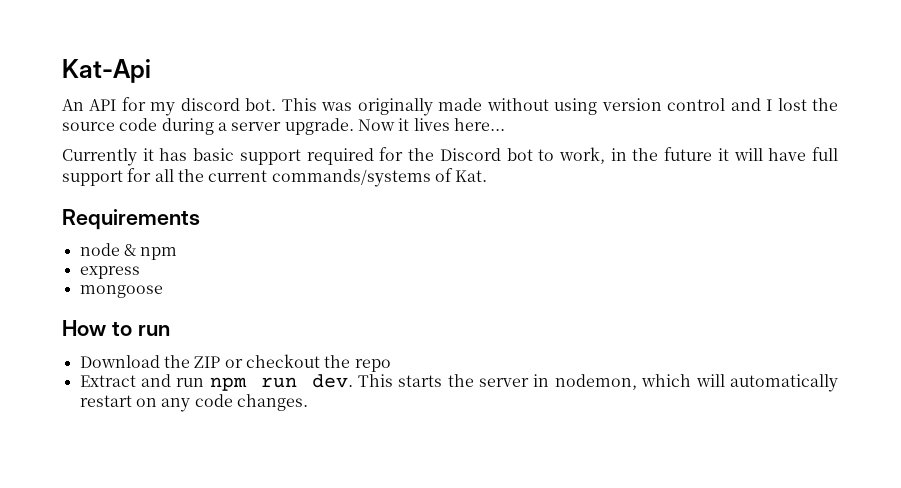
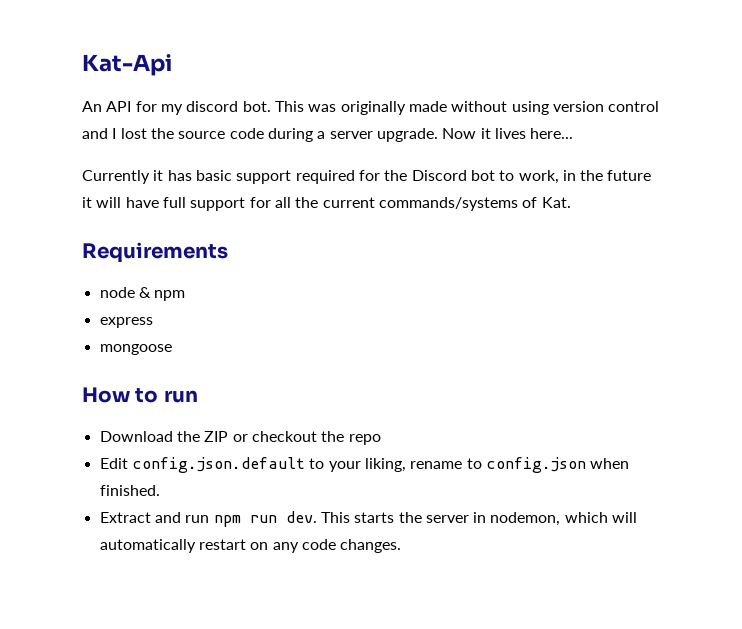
+ Edit config.json.default to your liking, rename to config.json when finished.

